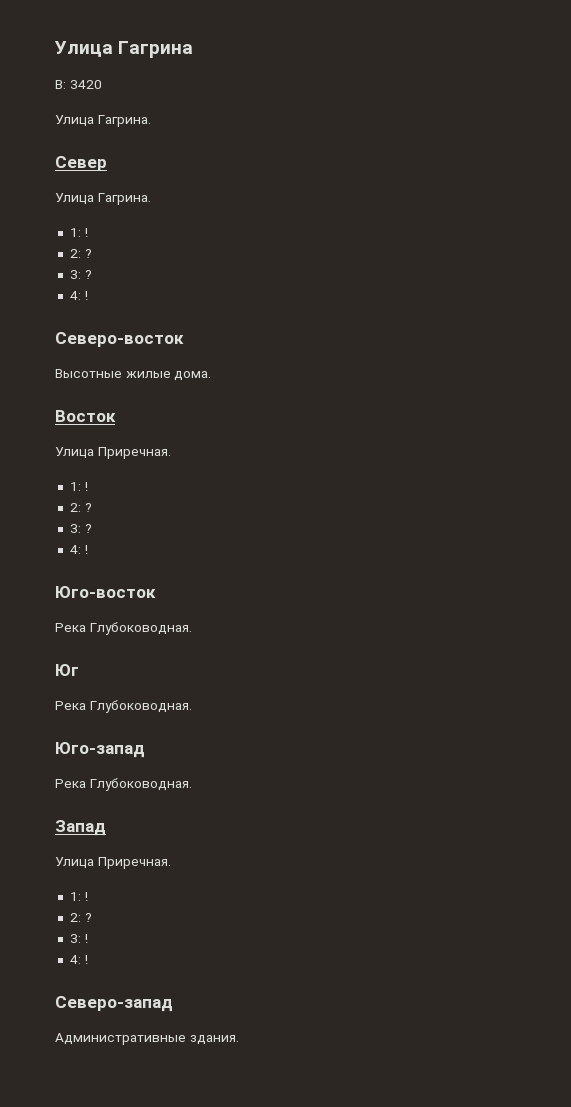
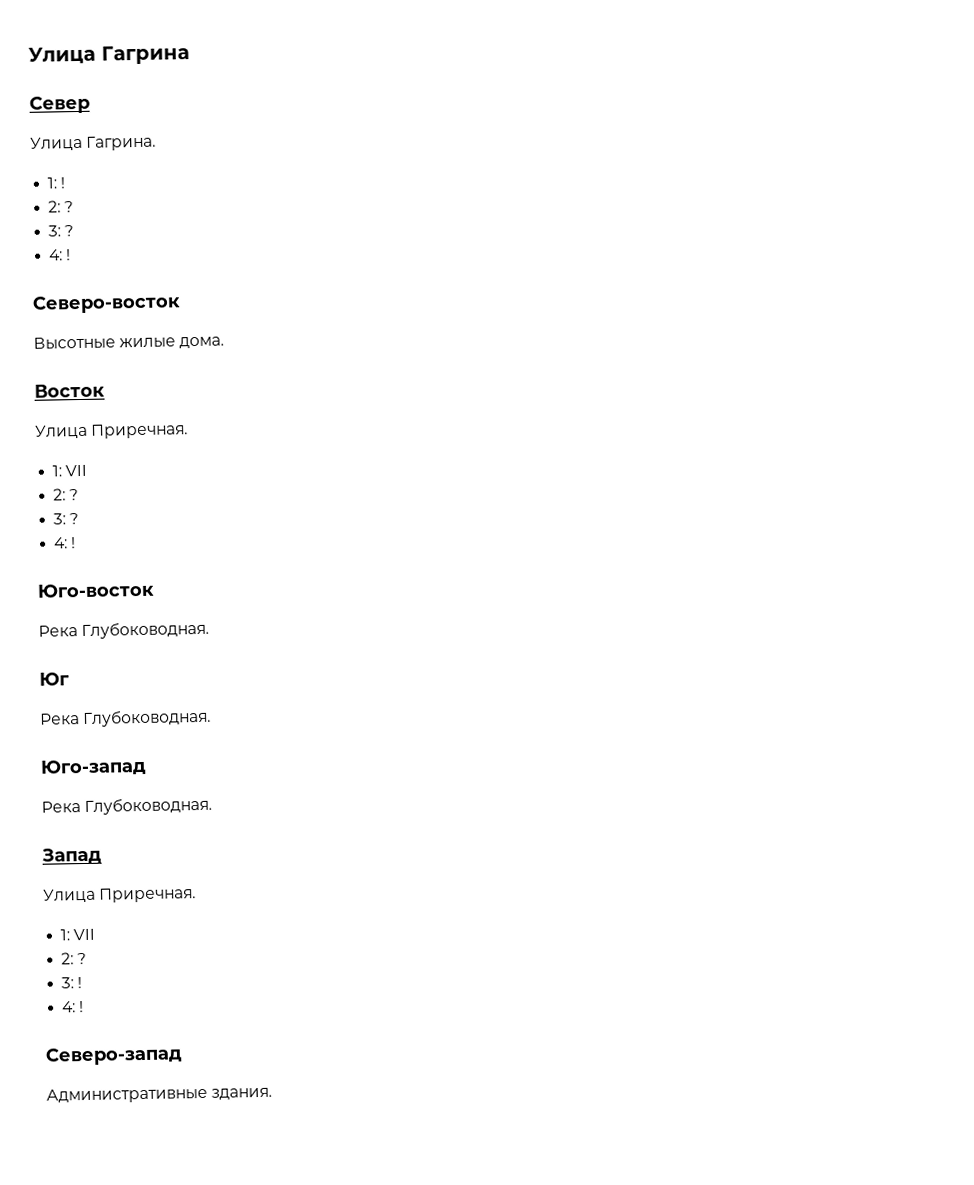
- В: 3420
- Улица Гагрина.
  Восток
  Улица Приречная.
- 1: !
+ 1: VII
  Запад
  Улица Приречная.
- 1: !
+ 1: VII

